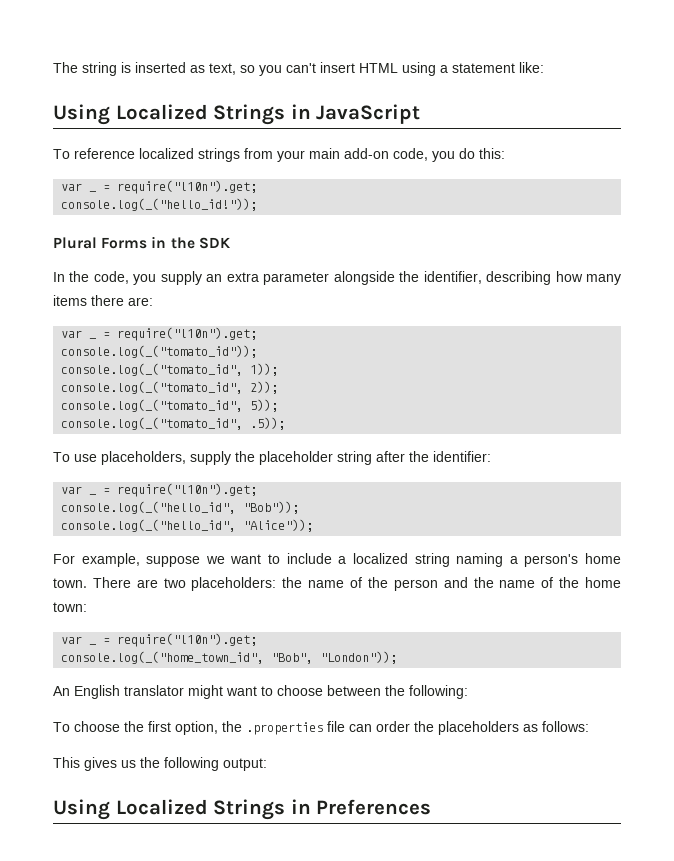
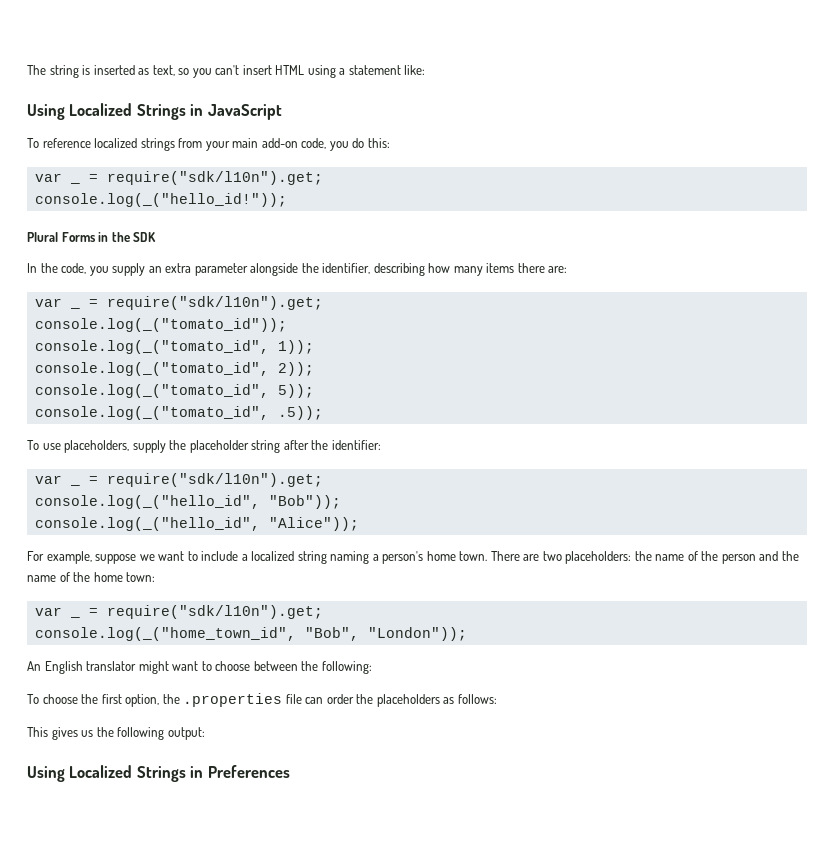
  To reference localized strings from your main add-on code, you do this:
- var _ = require("l10n").get;
+ var _ = require("sdk/l10n").get;
  In the code, you supply an extra parameter alongside the identifier, describing how many items there are:
- var _ = require("l10n").get;
+ var _ = require("sdk/l10n").get;
  To use placeholders, supply the placeholder string after the identifier:
- var _ = require("l10n").get;
+ var _ = require("sdk/l10n").get;
  There are two placeholders: the name of the person and the name of the home town:
- var _ = require("l10n").get;
+ var _ = require("sdk/l10n").get;

